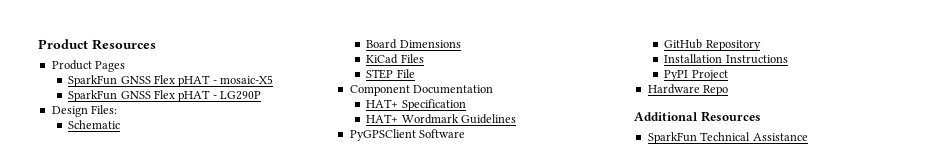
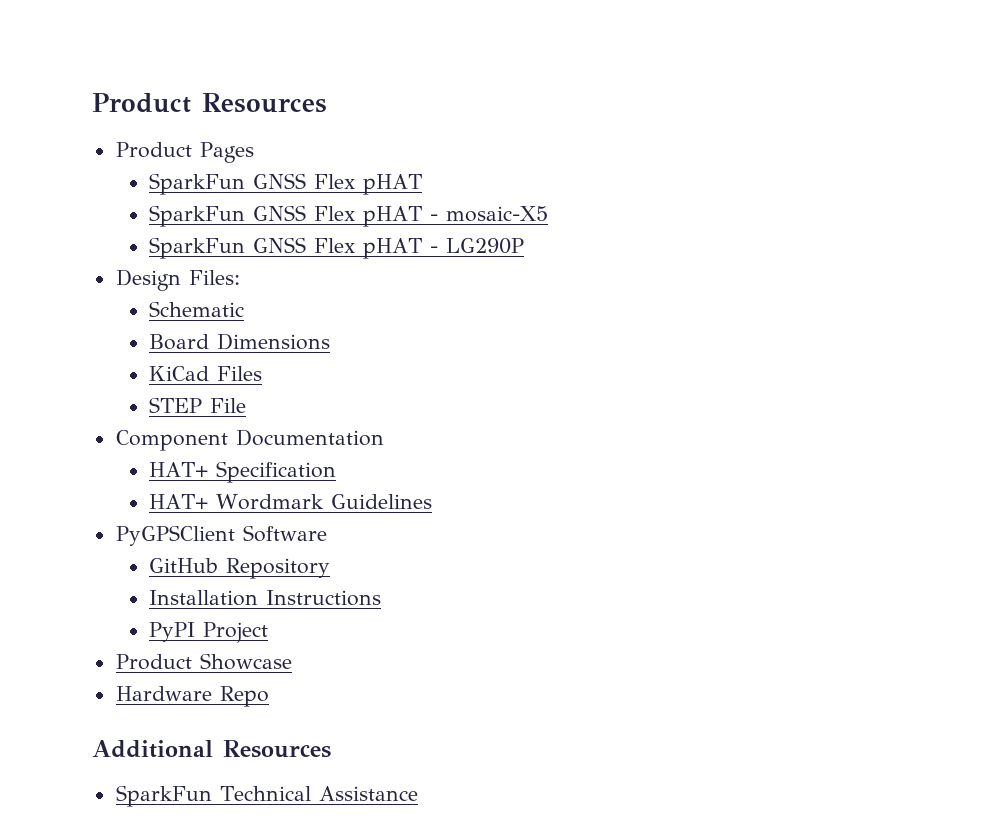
  Product Pages
+ SparkFun GNSS Flex pHAT
+ Product Showcase

